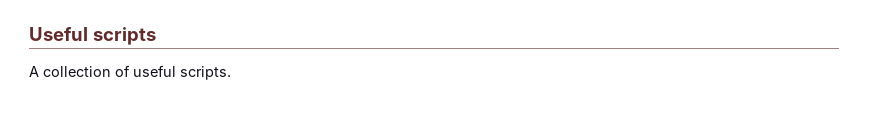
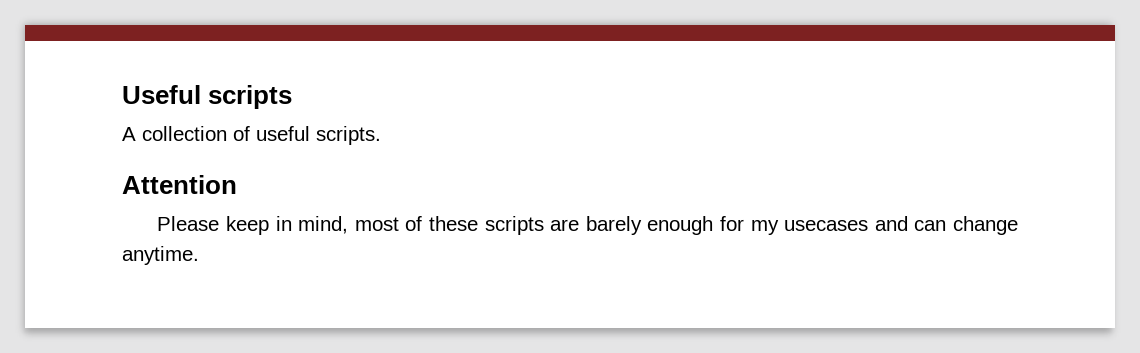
+ Attention
+ Please keep in mind, most of these scripts are barely enough for my usecases and can change anytime.

